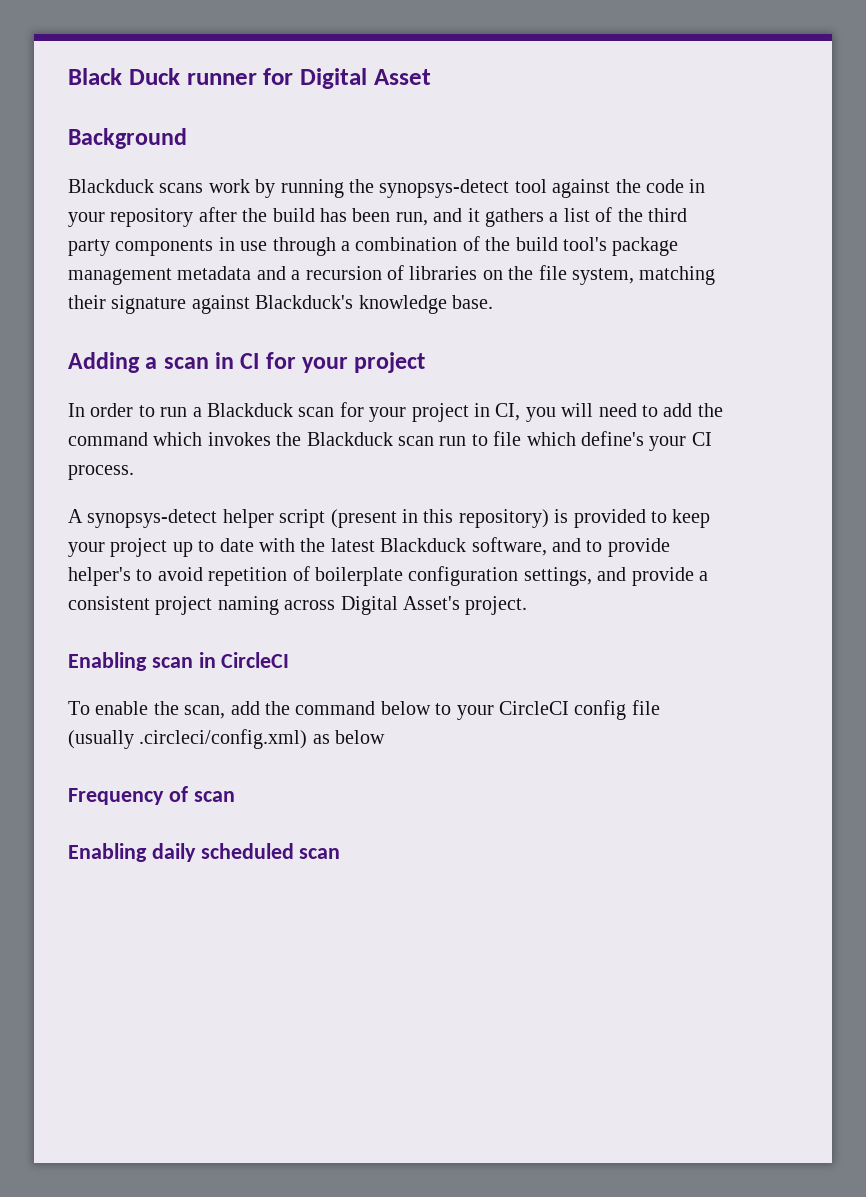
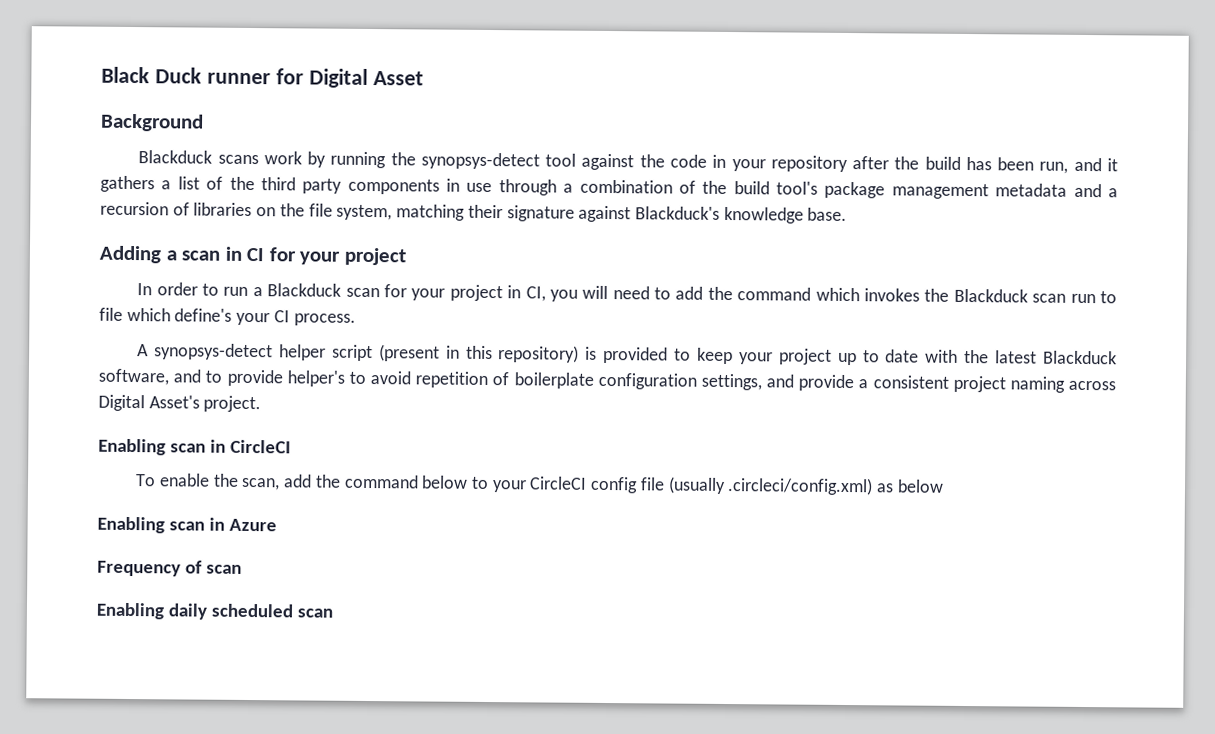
+ Enabling scan in Azure

